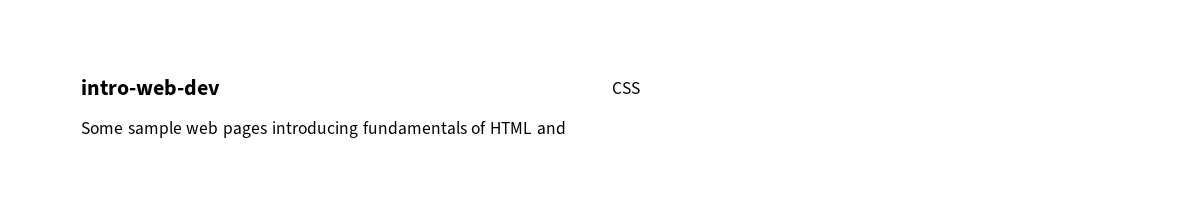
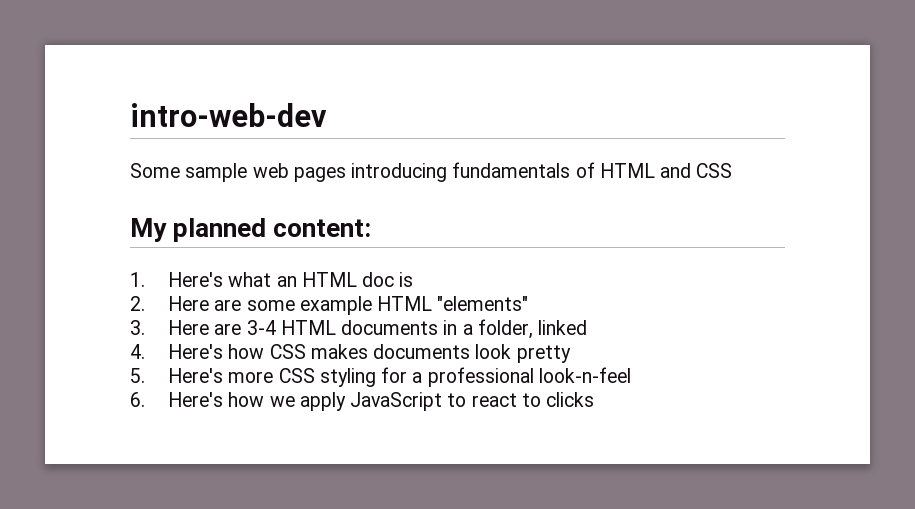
+ My planned content:
+ 1. Here's what an HTML doc is
+ 2. Here are some example HTML "elements"
+ 3. Here are 3-4 HTML documents in a folder, linked
+ 4. Here's how CSS makes documents look pretty
+ 5. Here's more CSS styling for a professional look-n-feel
+ 6. Here's how we apply JavaScript to react to clicks

